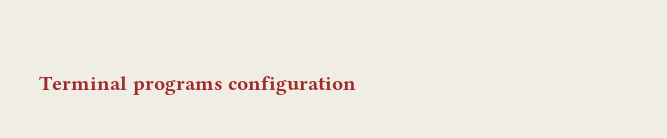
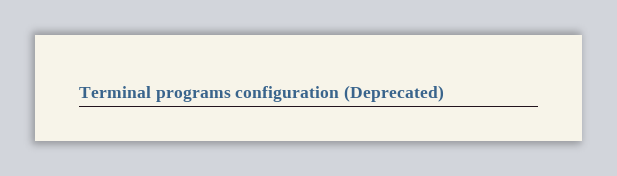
- Terminal programs configuration
+ Terminal programs configuration (Deprecated)

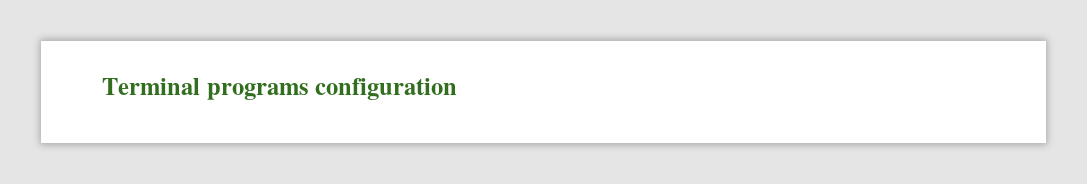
- Terminal programs configuration (Deprecated)
+ Terminal programs configuration

